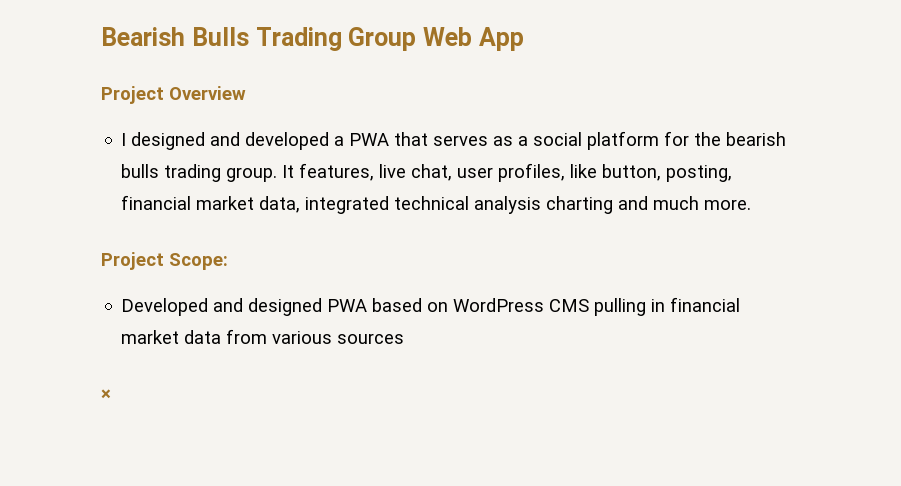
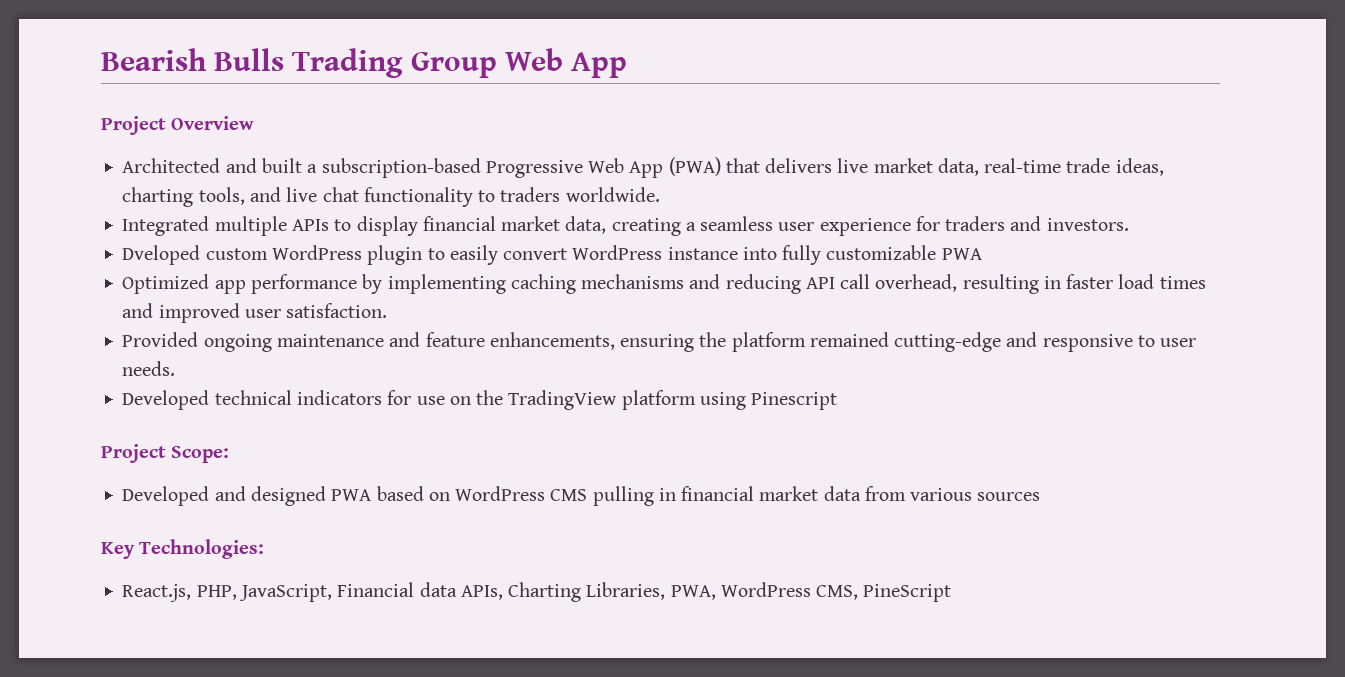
- I designed and developed a PWA that serves as a social platform for the bearish bulls trading group. It features, live chat, user profiles, like button, posting, financial market data, integrated technical analysis charting and much more.
+ Architected and built a subscription-based Progressive Web App (PWA) that delivers live market data, real-time trade ideas, charting tools, and live chat functionality to traders worldwide.
+ Integrated multiple APIs to display financial market data, creating a seamless user experience for traders and investors.
+ Dveloped custom WordPress plugin to easily convert WordPress instance into fully customizable PWA
+ Optimized app performance by implementing caching mechanisms and reducing API call overhead, resulting in faster load times and improved user satisfaction.
+ Provided ongoing maintenance and feature enhancements, ensuring the platform remained cutting-edge and responsive to user needs.
+ Developed technical indicators for use on the TradingView platform using Pinescript
- ×
+ Key Technologies:
+ React.js, PHP, JavaScript, Financial data APIs, Charting Libraries, PWA, WordPress CMS, PineScript

